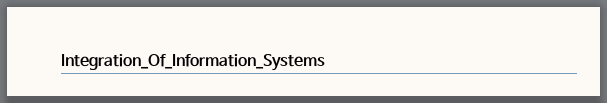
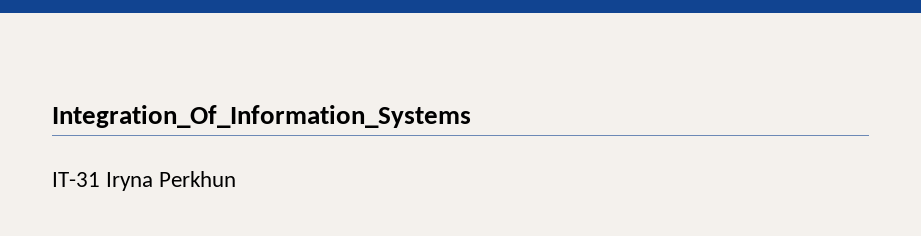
+ IT-31 Iryna Perkhun

